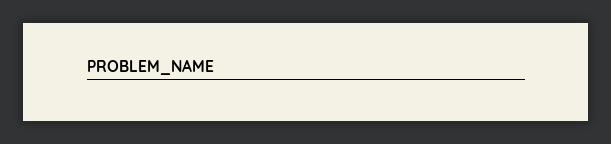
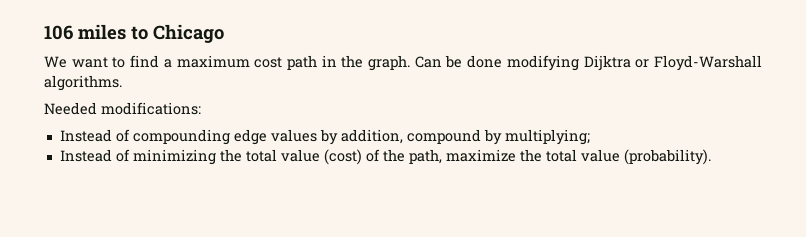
- PROBLEM_NAME
+ 106 miles to Chicago
+ We want to find a maximum cost path in the graph. Can be done modifying Dijktra or Floyd-Warshall algorithms.
+ Needed modifications:
+ Instead of compounding edge values by addition, compound by multiplying;
+ Instead of minimizing the total value (cost) of the path, maximize the total value (probability).

